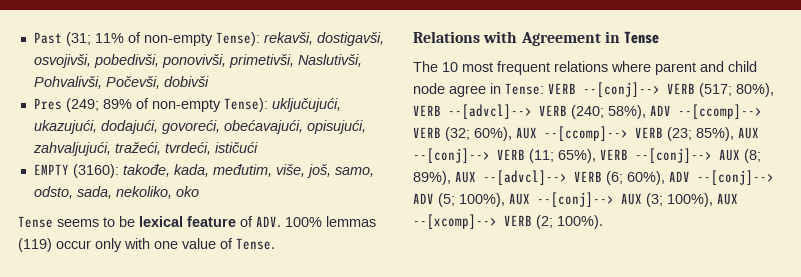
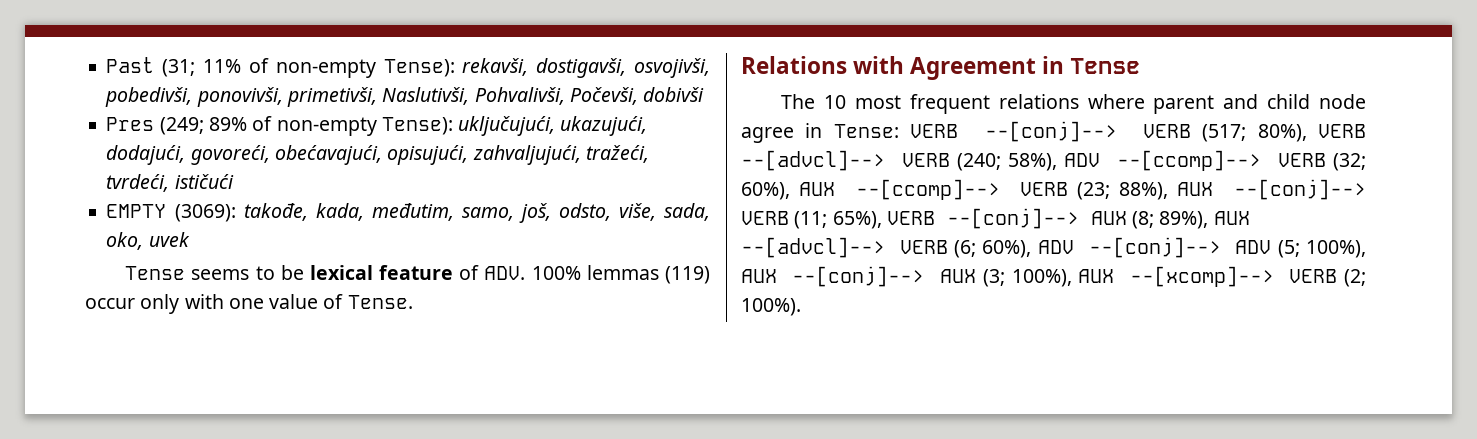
- EMPTY (3160): takođe, kada, međutim, više, još, samo, odsto, sada, nekoliko, oko
+ EMPTY (3069): takođe, kada, međutim, samo, još, odsto, više, sada, oko, uvek
- 85%), AUX --[conj]--> VERB (11;
+ 88%), AUX --[conj]--> VERB (11;

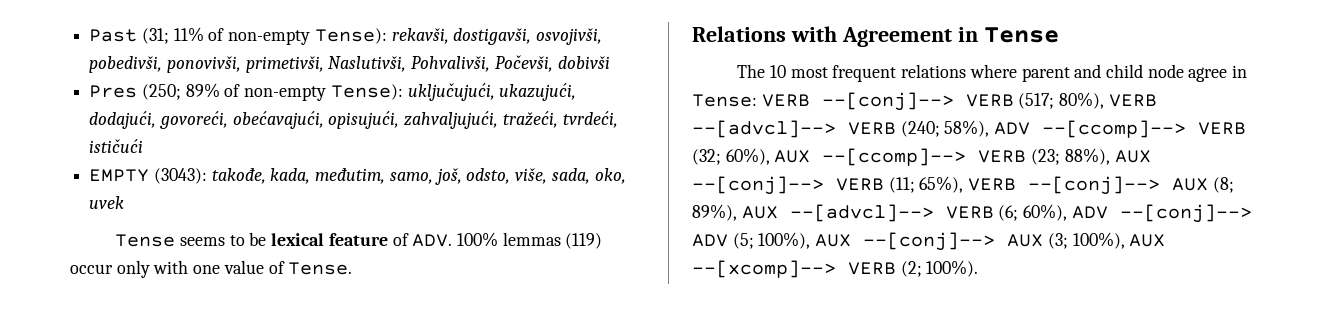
- Pres (249; 89% of non-empty Tense): uključujući, ukazujući, dodajući, govoreći, obećavajući, opisujući, zahvaljujući, tražeći, tvrdeći, ističući
+ Pres (250; 89% of non-empty Tense): uključujući, ukazujući, dodajući, govoreći, obećavajući, opisujući, zahvaljujući, tražeći, tvrdeći, ističući
- EMPTY (3069): takođe, kada, međutim, samo, još, odsto, više, sada, oko, uvek
+ EMPTY (3043): takođe, kada, međutim, samo, još, odsto, više, sada, oko, uvek

